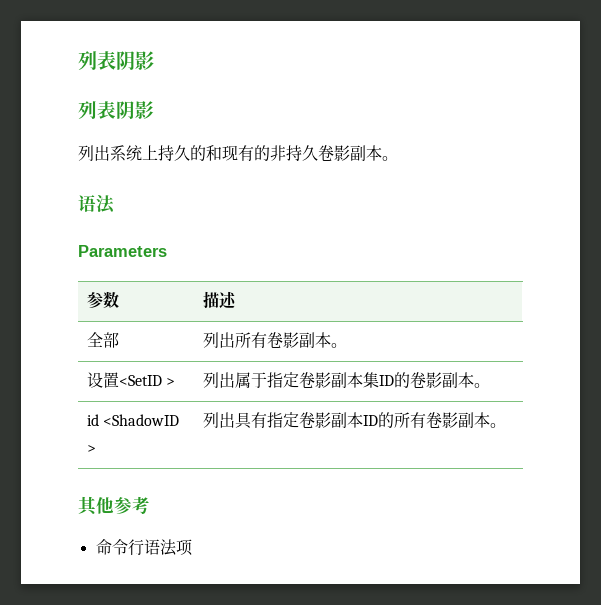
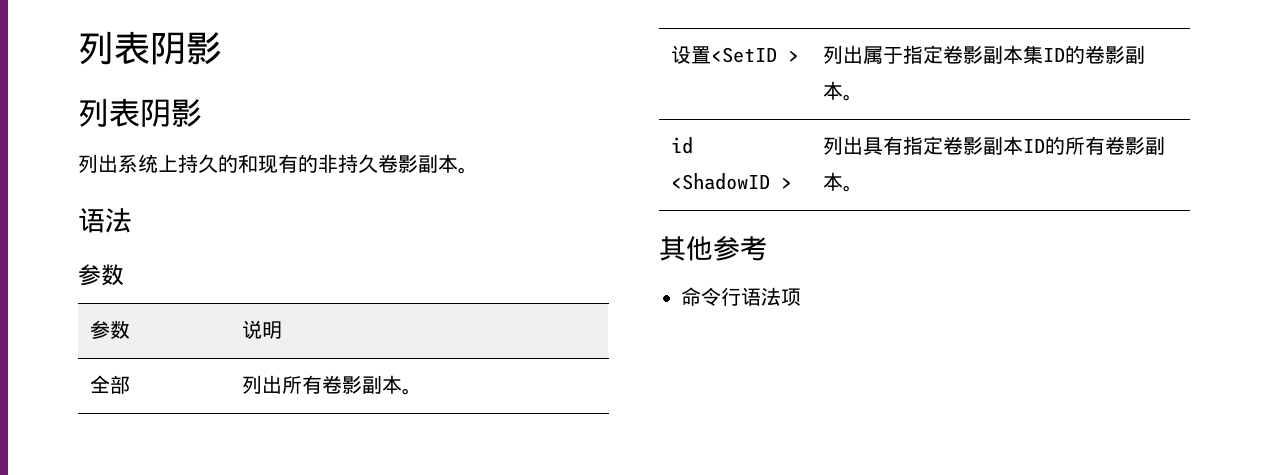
  列出系统上持久的和现有的非持久卷影副本。
  语法
- Parameters
+ 参数
- 参数 | 描述
+ 参数 | 说明

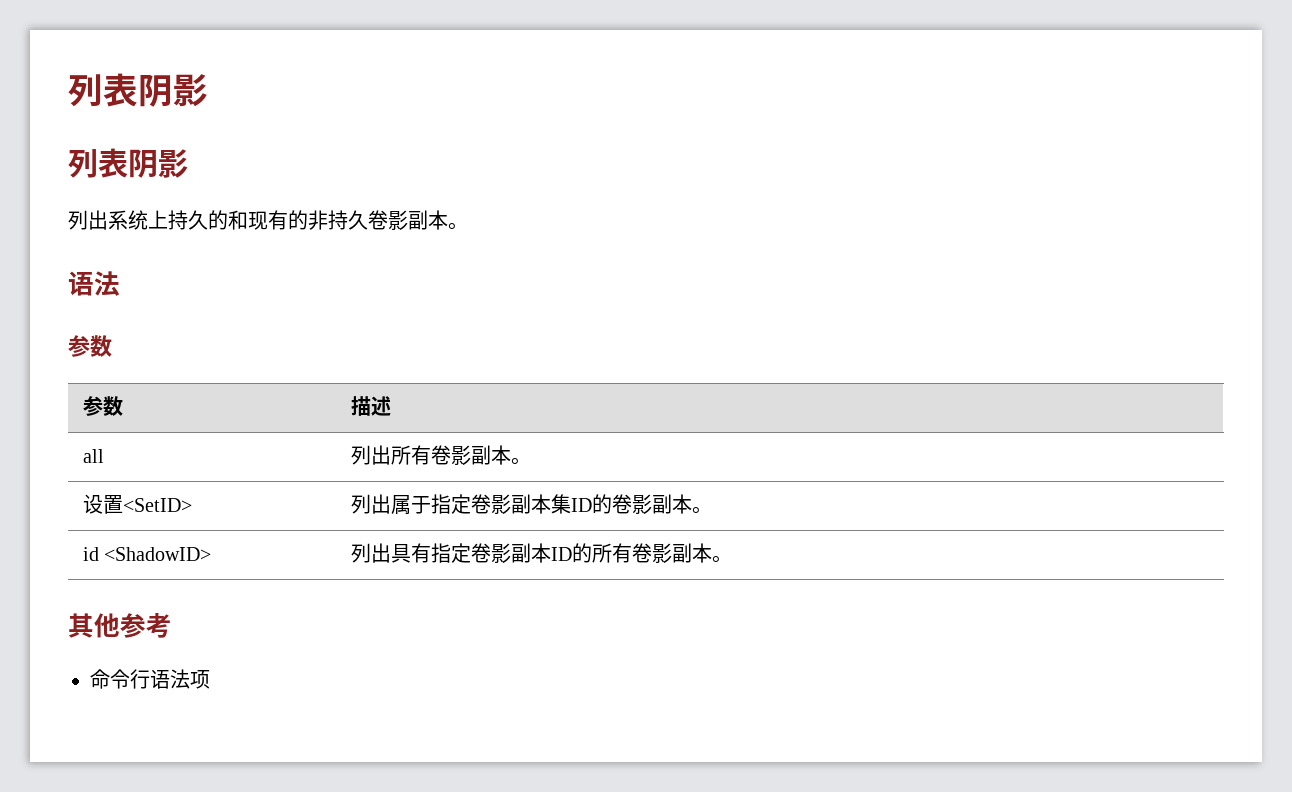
- 参数 | 说明
- 全部 | 列出所有卷影副本。
+ 参数 | 描述
+ all | 列出所有卷影副本。
- 设置<SetID > | 列出属于指定卷影副本集ID的卷影副本。
+ 设置<SetID> | 列出属于指定卷影副本集ID的卷影副本。
- id <ShadowID > | 列出具有指定卷影副本ID的所有卷影副本。
+ id <ShadowID> | 列出具有指定卷影副本ID的所有卷影副本。

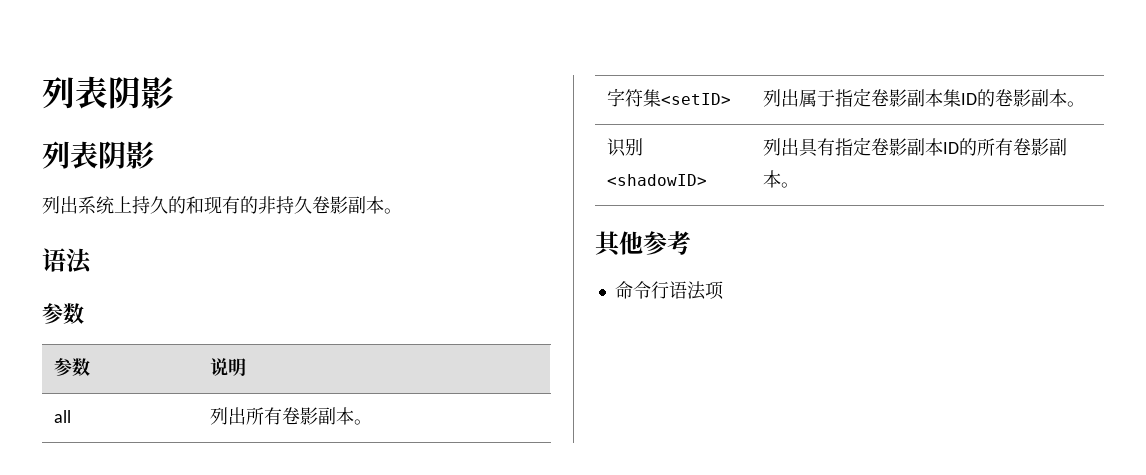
- 参数 | 描述
+ 参数 | 说明
- 设置<SetID> | 列出属于指定卷影副本集ID的卷影副本。
+ 字符集<setID> | 列出属于指定卷影副本集ID的卷影副本。
- id <ShadowID> | 列出具有指定卷影副本ID的所有卷影副本。
+ 识别<shadowID> | 列出具有指定卷影副本ID的所有卷影副本。

